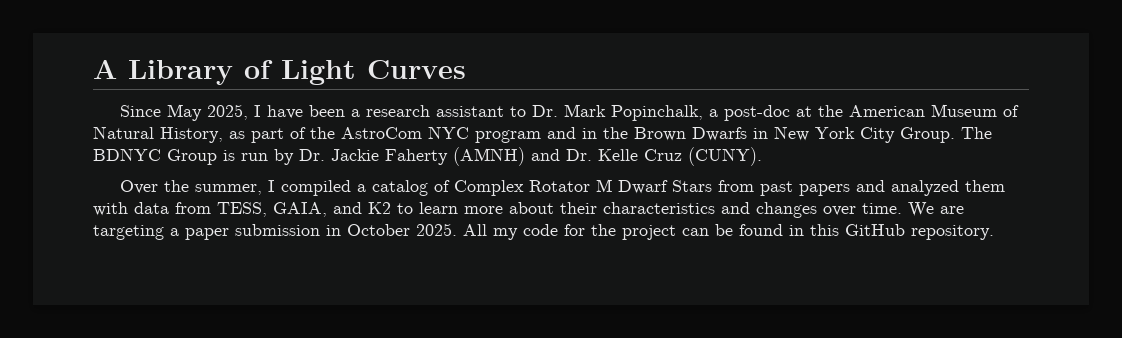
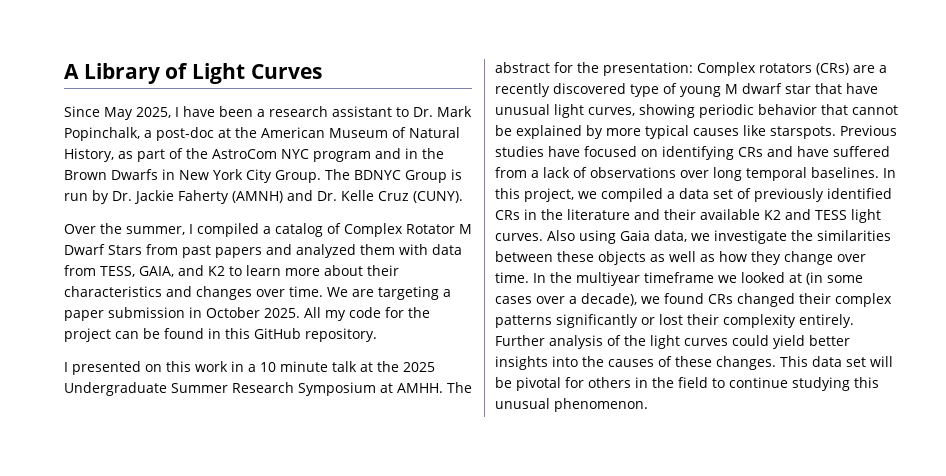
+ I presented on this work in a 10 minute talk at the 2025 Undergraduate Summer Research Symposium at AMHH. The abstract for the presentation: Complex rotators (CRs) are a recently discovered type of young M dwarf star that have unusual light curves, showing periodic behavior that cannot be explained by more typical causes like starspots. Previous studies have focused on identifying CRs and have suffered from a lack of observations over long temporal baselines. In this project, we compiled a data set of previously identified CRs in the literature and their available K2 and TESS light curves. Also using Gaia data, we investigate the similarities between these objects as well as how they change over time. In the multiyear timeframe we looked at (in some cases over a decade), we found CRs changed their complex patterns significantly or lost their complexity entirely. Further analysis of the light curves could yield better insights into the causes of these changes. This data set will be pivotal for others in the field to continue studying this unusual phenomenon.

